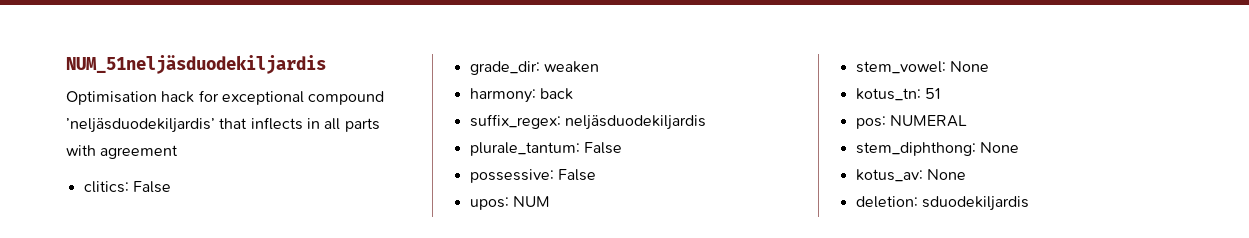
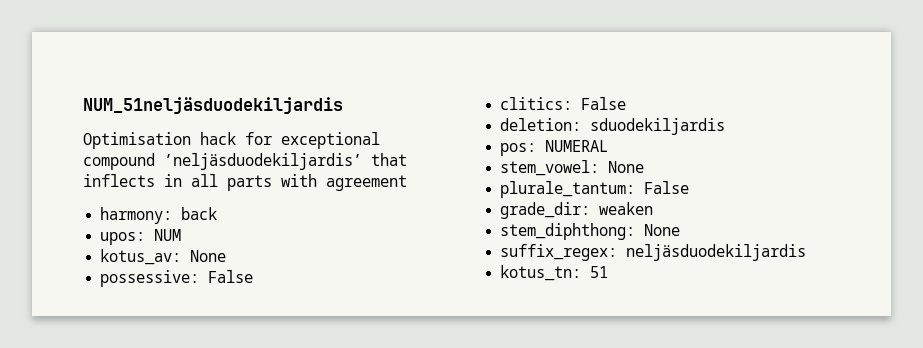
+ harmony: back
+ upos: NUM
+ kotus_av: None
+ possessive: False
  clitics: False
+ deletion: sduodekiljardis
+ pos: NUMERAL
+ stem_vowel: None
+ plurale_tantum: False
- harmony: back
+ stem_diphthong: None
- plurale_tantum: False
- possessive: False
- upos: NUM
- stem_vowel: None
  kotus_tn: 51
- pos: NUMERAL
- stem_diphthong: None
- kotus_av: None
- deletion: sduodekiljardis

